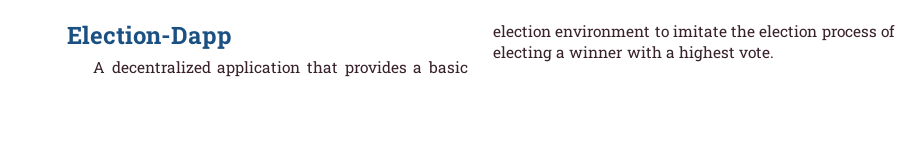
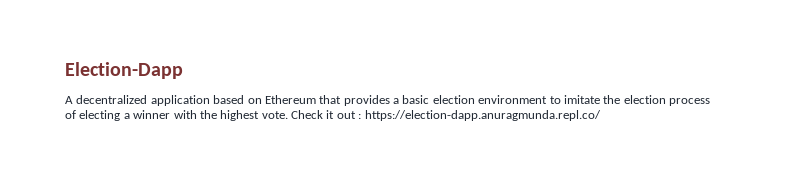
- A decentralized application that provides a basic election environment to imitate the election process of electing a winner with a highest vote.
+ A decentralized application based on Ethereum that provides a basic election environment to imitate the election process of electing a winner with the highest vote.
+ Check it out : https://election-dapp.anuragmunda.repl.co/

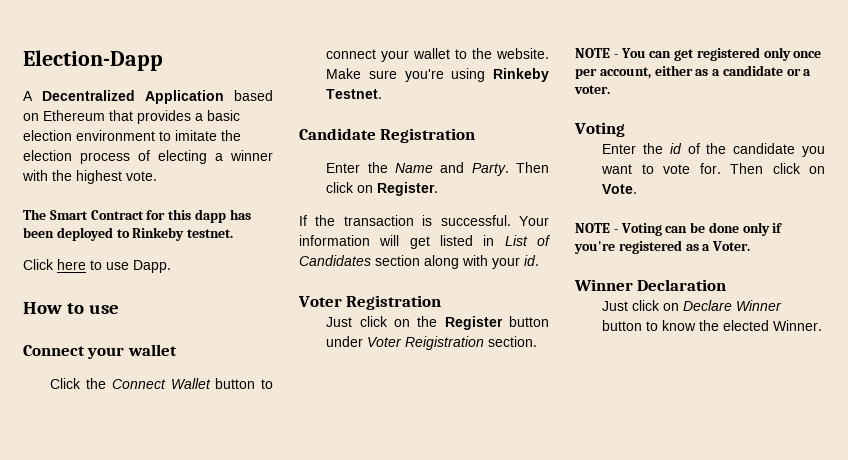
- A decentralized application based on Ethereum that provides a basic election environment to imitate the election process of electing a winner with the highest vote. Check it out : https://election-dapp.anuragmunda.repl.co/
+ A Decentralized Application based on Ethereum that provides a basic election environment to imitate the election process of electing a winner with the highest vote.
+ The Smart Contract for this dapp has been deployed to Rinkeby testnet.
+ Click here to use Dapp.
+ How to use
+ Connect your wallet
+ Click the Connect Wallet button to connect your wallet to the website. Make sure you're using Rinkeby Testnet.
+ Candidate Registration
+ Enter the Name and Party. Then click on Register.
+ If the transaction is successful. Your information will get listed in List of Candidates section along with your id.
+ Voter Registration
+ Just click on the Register button under Voter Reigistration section.
+ NOTE - You can get registered only once per account, either as a candidate or a voter.
+ Voting
+ Enter the id of the candidate you want to vote for. Then click on Vote.
+ NOTE - Voting can be done only if you're registered as a Voter.
+ Winner Declaration
+ Just click on Declare Winner button to know the elected Winner.

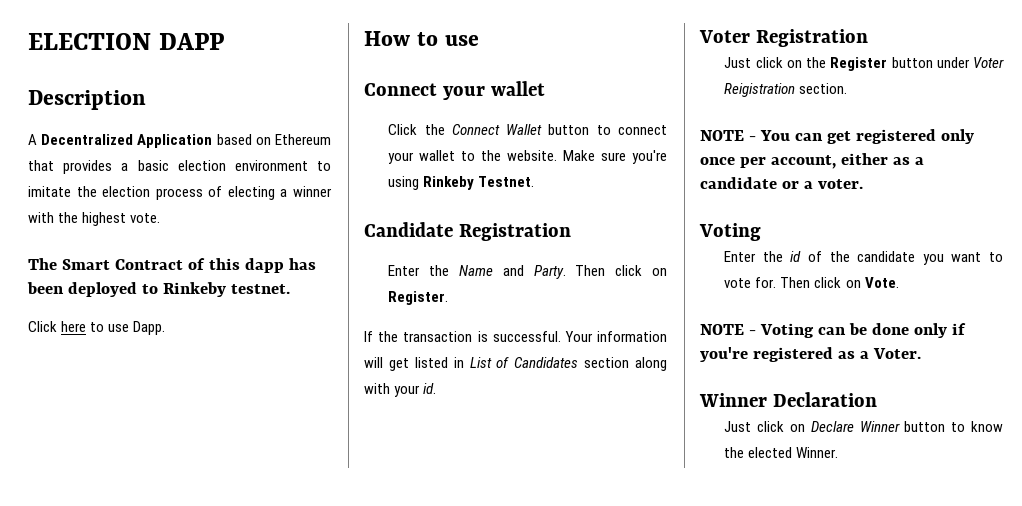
- Election-Dapp
+ ELECTION DAPP
+ Description
- The Smart Contract for this dapp has been deployed to Rinkeby testnet.
+ The Smart Contract of this dapp has been deployed to Rinkeby testnet.

